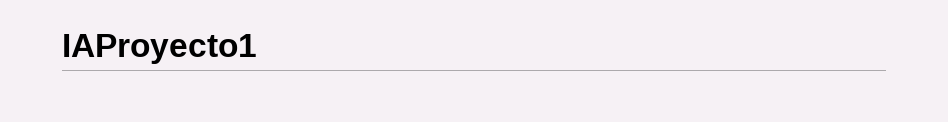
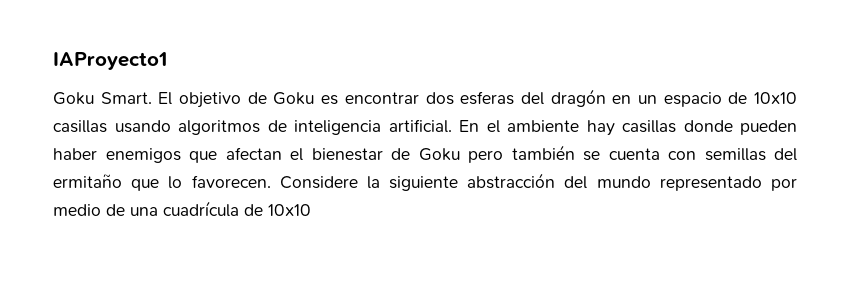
+ Goku Smart. El objetivo de Goku es encontrar dos esferas del dragón en un espacio de 10x10 casillas usando algoritmos de inteligencia artificial. En el ambiente hay casillas donde pueden haber enemigos que afectan el bienestar de Goku pero también se cuenta con semillas del ermitaño que lo favorecen. Considere la siguiente abstracción del mundo representado por medio de una cuadrícula de 10x10

